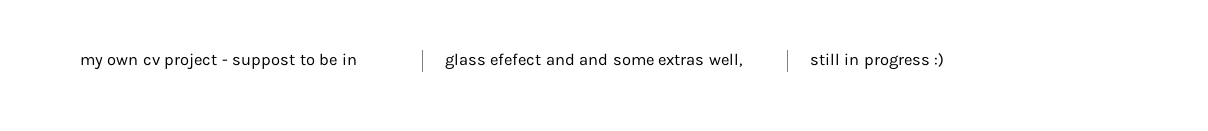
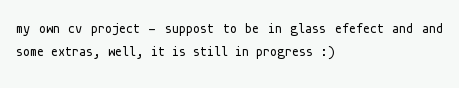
- my own cv project - suppost to be in glass efefect and and some extras well, still in progress :)
+ my own cv project - suppost to be in glass efefect and and some extras, well, it is still in progress :)

